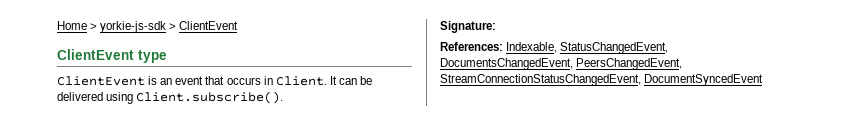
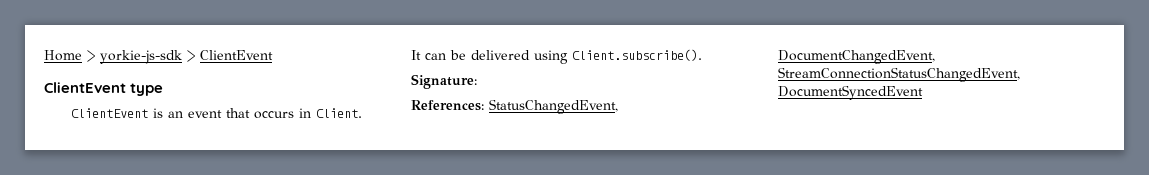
- References: Indexable, StatusChangedEvent, DocumentsChangedEvent, PeersChangedEvent, StreamConnectionStatusChangedEvent, DocumentSyncedEvent
+ References: StatusChangedEvent, DocumentChangedEvent, StreamConnectionStatusChangedEvent, DocumentSyncedEvent

